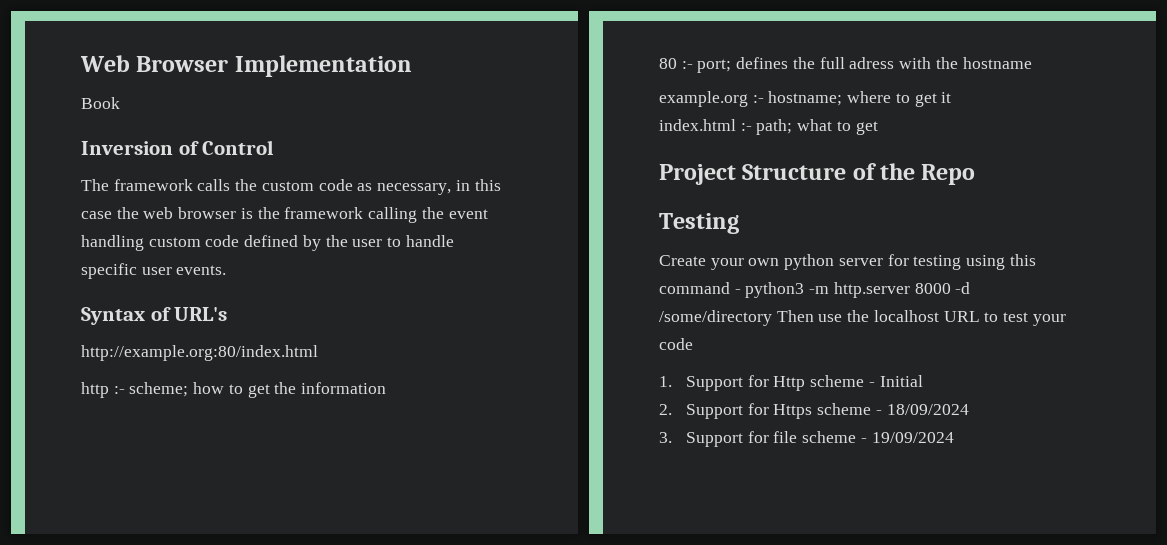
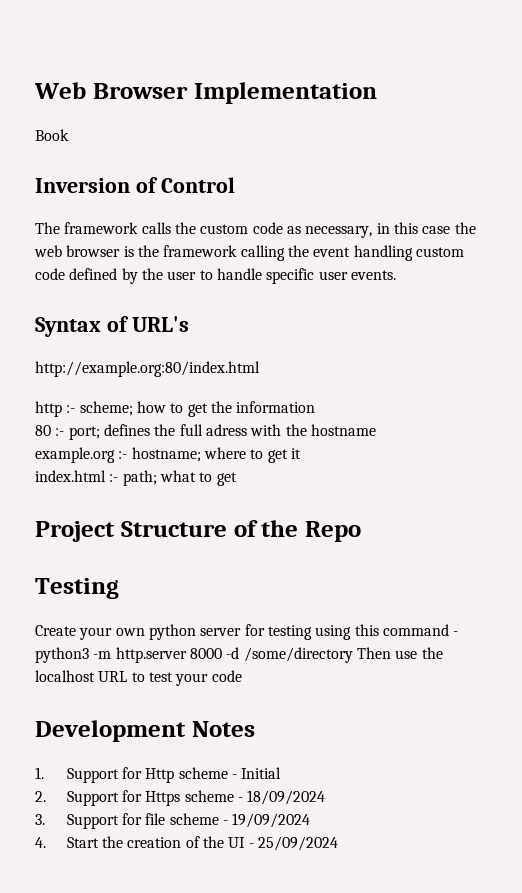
+ Development Notes
+ 4. Start the creation of the UI - 25/09/2024

